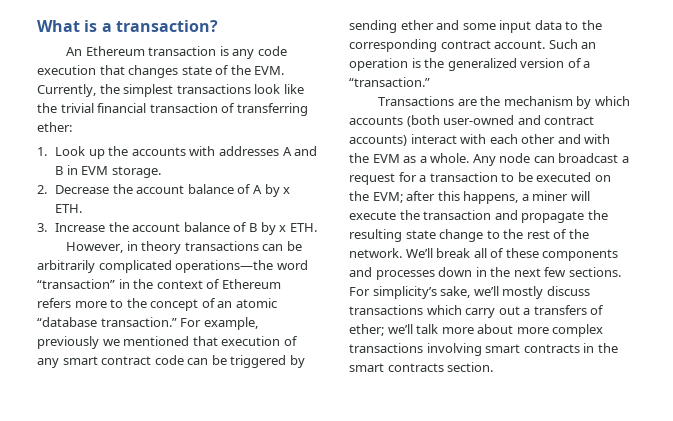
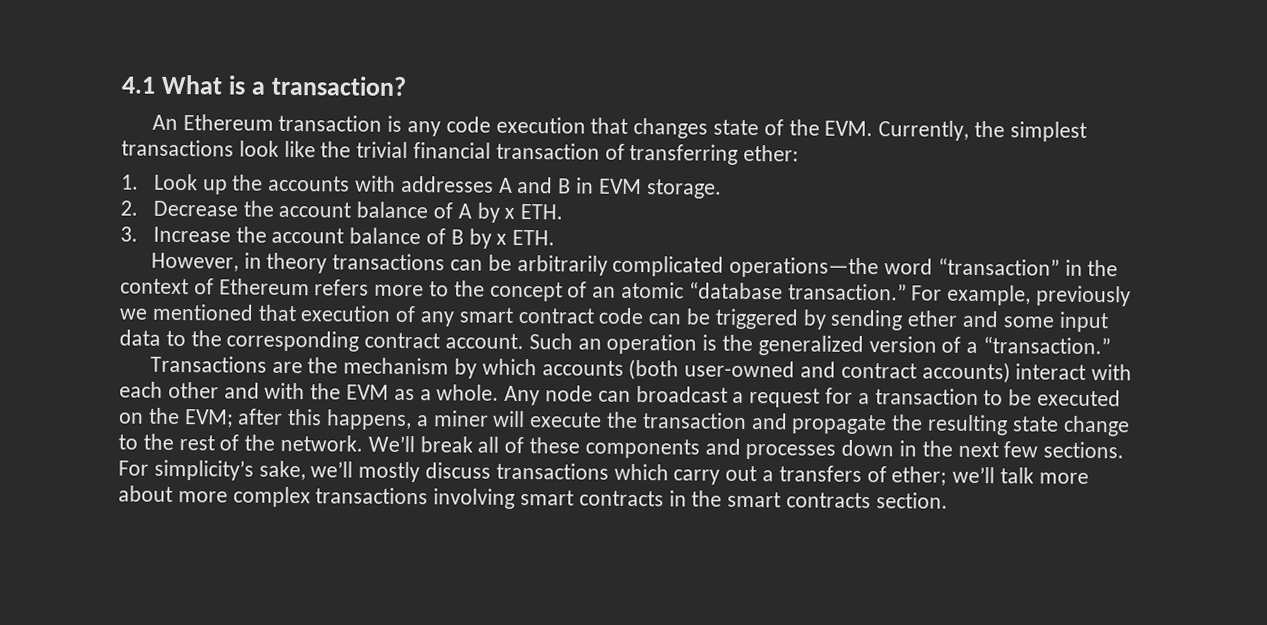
- What is a transaction?
+ 4.1 What is a transaction?

